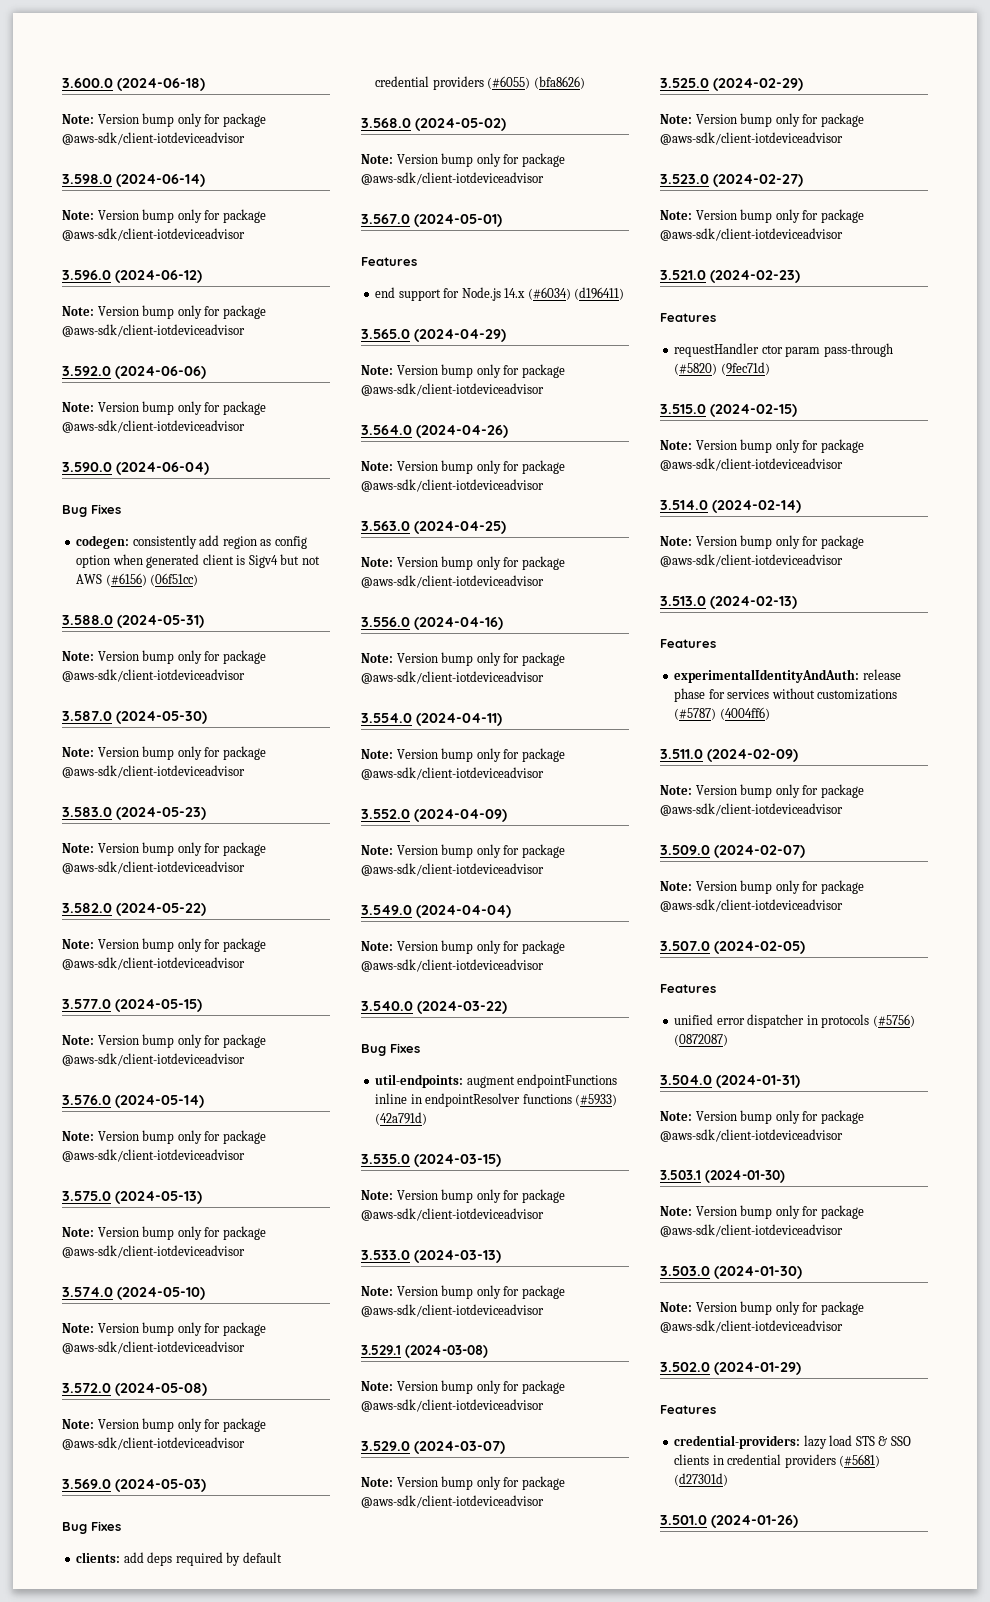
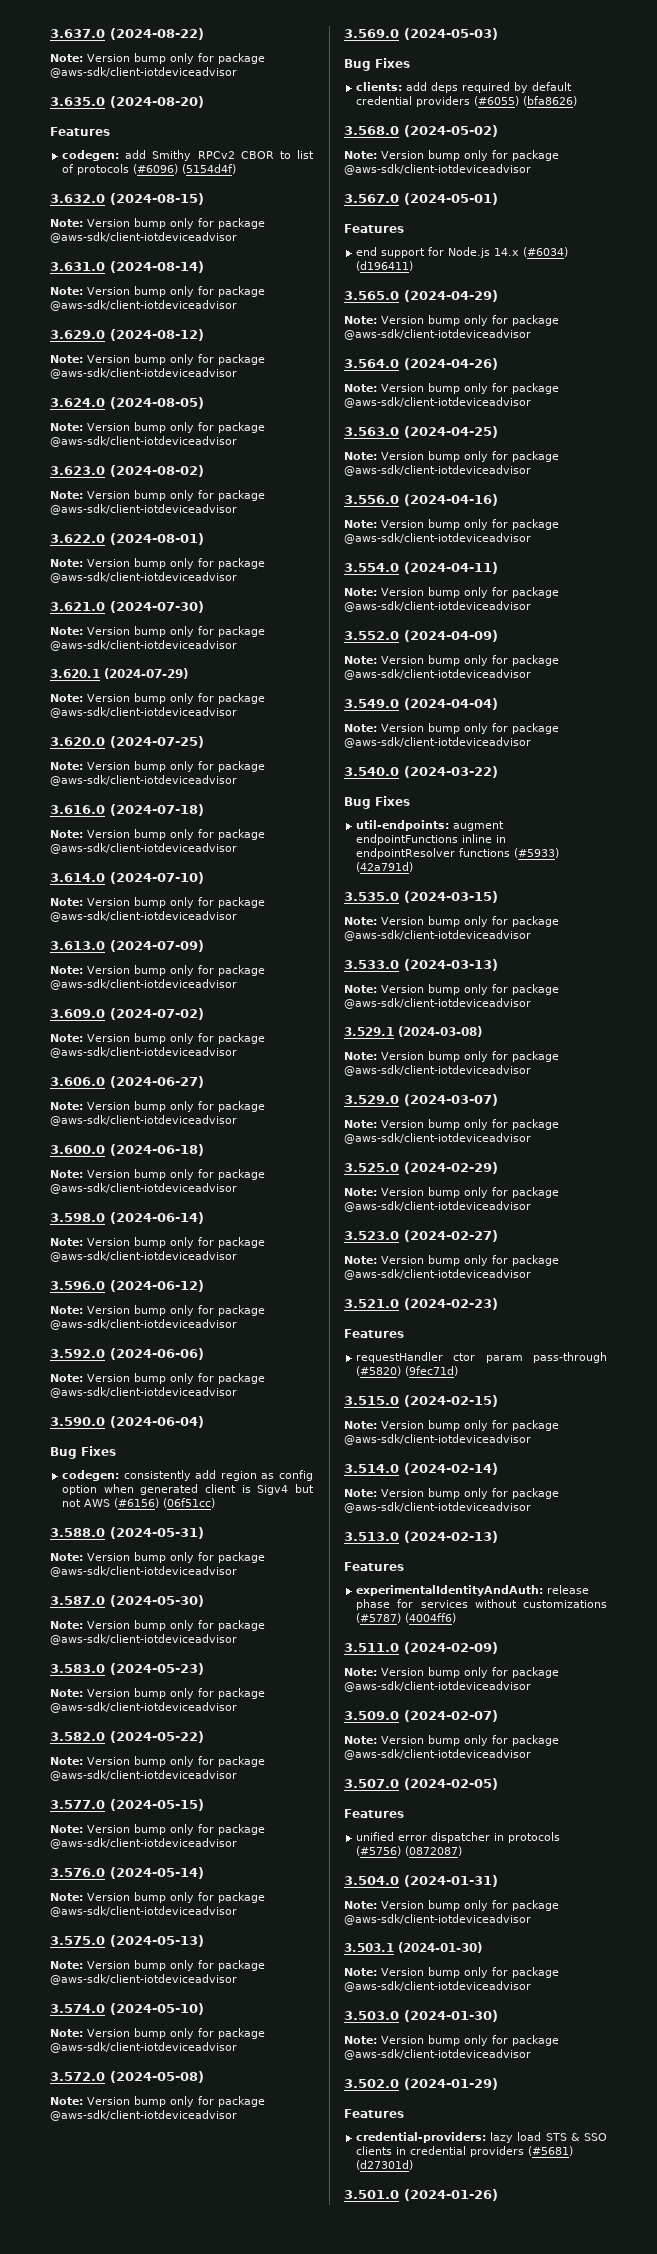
+ 3.637.0 (2024-08-22)
+ Note: Version bump only for package @aws-sdk/client-iotdeviceadvisor
+ 3.635.0 (2024-08-20)
+ Features
+ codegen: add Smithy RPCv2 CBOR to list of protocols (#6096) (5154d4f)
+ 3.632.0 (2024-08-15)
+ Note: Version bump only for package @aws-sdk/client-iotdeviceadvisor
+ 3.631.0 (2024-08-14)
+ Note: Version bump only for package @aws-sdk/client-iotdeviceadvisor
+ 3.629.0 (2024-08-12)
+ Note: Version bump only for package @aws-sdk/client-iotdeviceadvisor
+ 3.624.0 (2024-08-05)
+ Note: Version bump only for package @aws-sdk/client-iotdeviceadvisor
+ 3.623.0 (2024-08-02)
+ Note: Version bump only for package @aws-sdk/client-iotdeviceadvisor
+ 3.622.0 (2024-08-01)
+ Note: Version bump only for package @aws-sdk/client-iotdeviceadvisor
+ 3.621.0 (2024-07-30)
+ Note: Version bump only for package @aws-sdk/client-iotdeviceadvisor
+ 3.620.1 (2024-07-29)
+ Note: Version bump only for package @aws-sdk/client-iotdeviceadvisor
+ 3.620.0 (2024-07-25)
+ Note: Version bump only for package @aws-sdk/client-iotdeviceadvisor
+ 3.616.0 (2024-07-18)
+ Note: Version bump only for package @aws-sdk/client-iotdeviceadvisor
+ 3.614.0 (2024-07-10)
+ Note: Version bump only for package @aws-sdk/client-iotdeviceadvisor
+ 3.613.0 (2024-07-09)
+ Note: Version bump only for package @aws-sdk/client-iotdeviceadvisor
+ 3.609.0 (2024-07-02)
+ Note: Version bump only for package @aws-sdk/client-iotdeviceadvisor
+ 3.606.0 (2024-06-27)
+ Note: Version bump only for package @aws-sdk/client-iotdeviceadvisor

